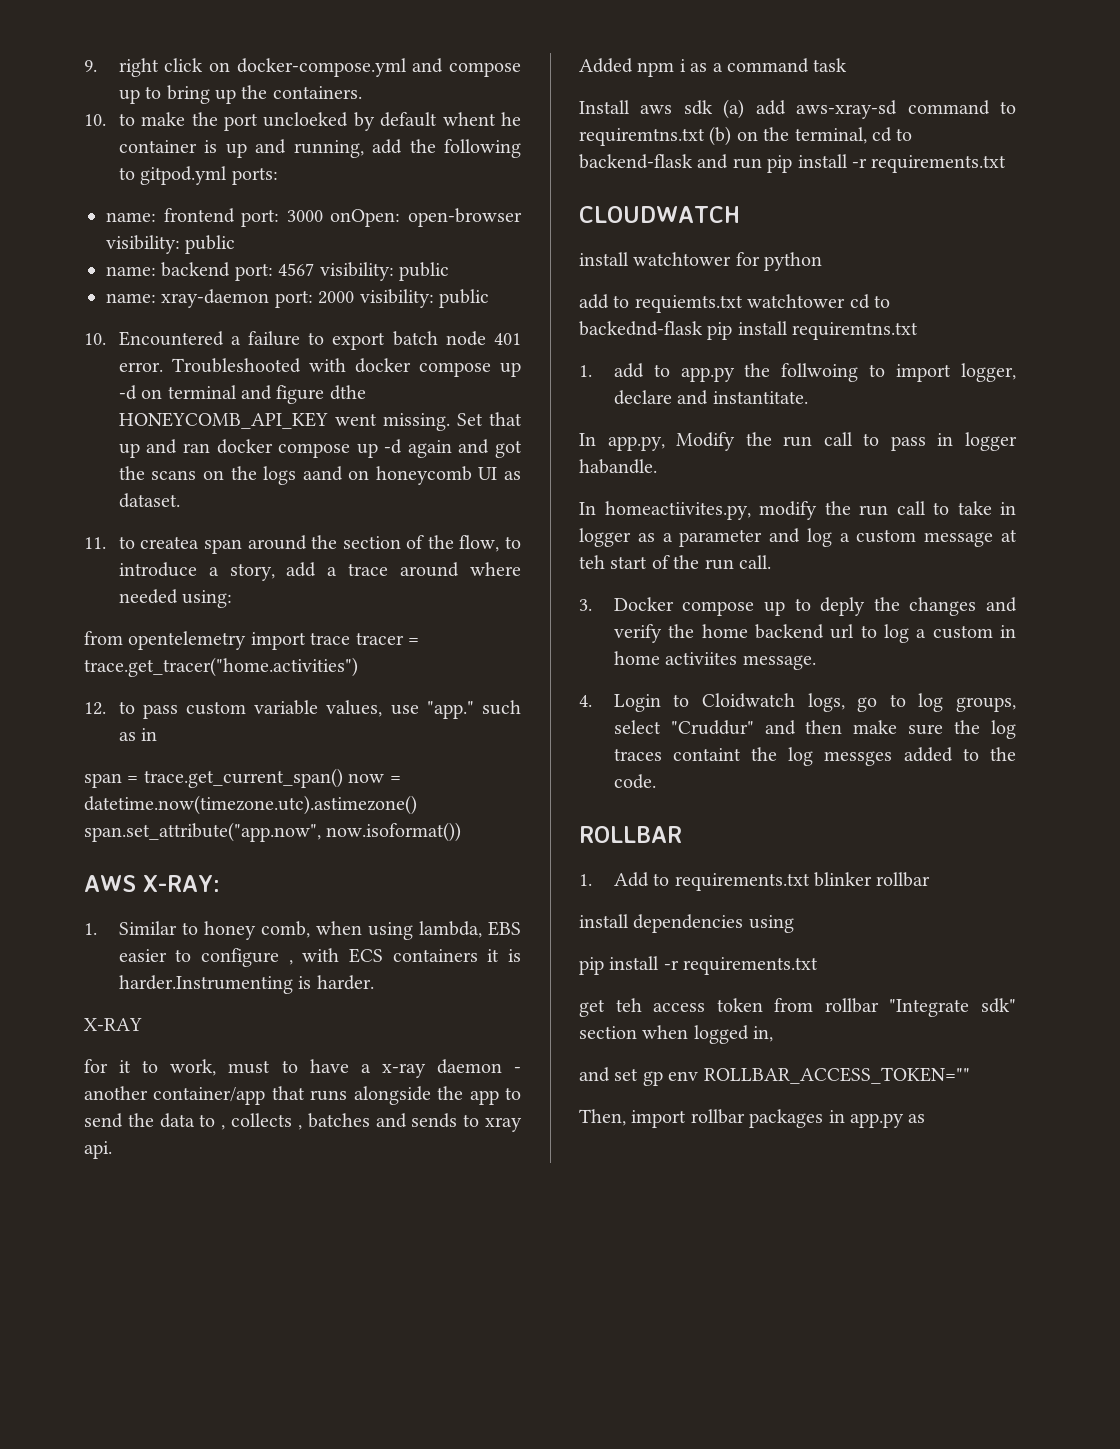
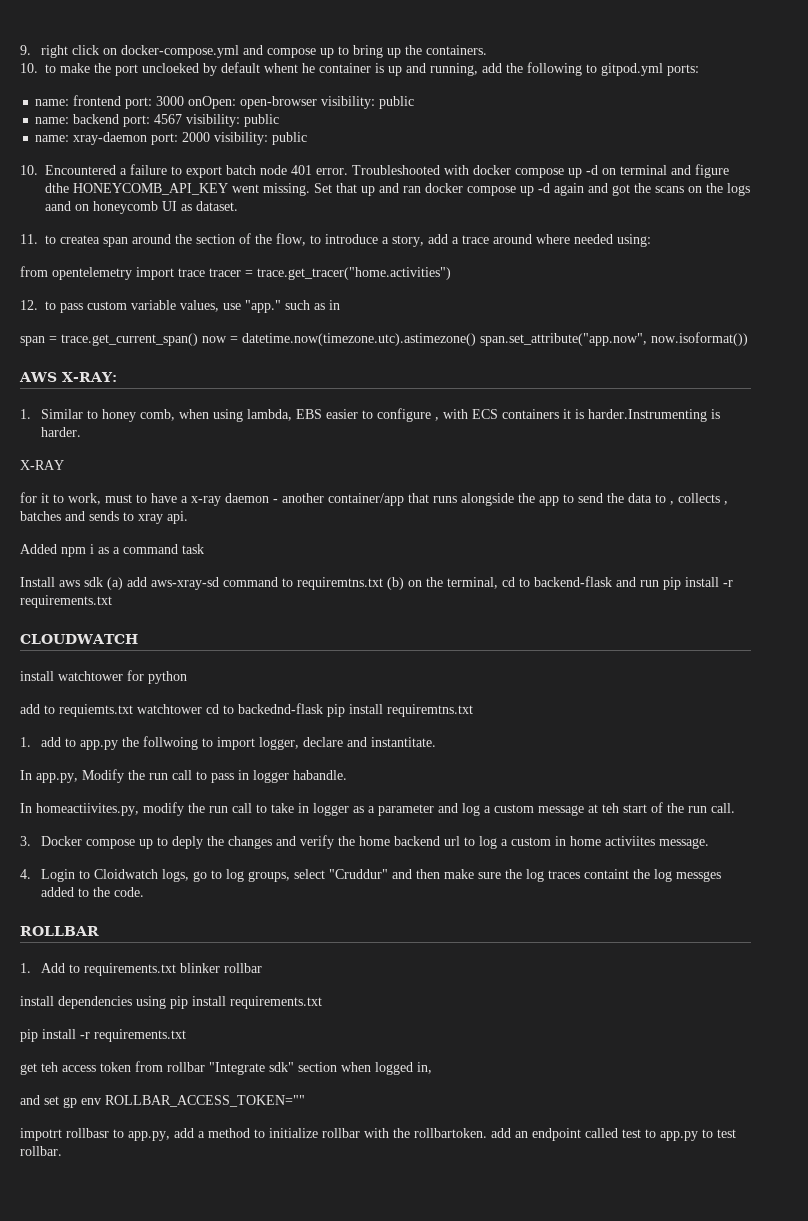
- install dependencies using
+ install dependencies using pip install requirements.txt
- Then, import rollbar packages in app.py as
+ impotrt rollbasr to app.py, add a method to initialize rollbar with the rollbartoken. add an endpoint called test to app.py to test rollbar.

